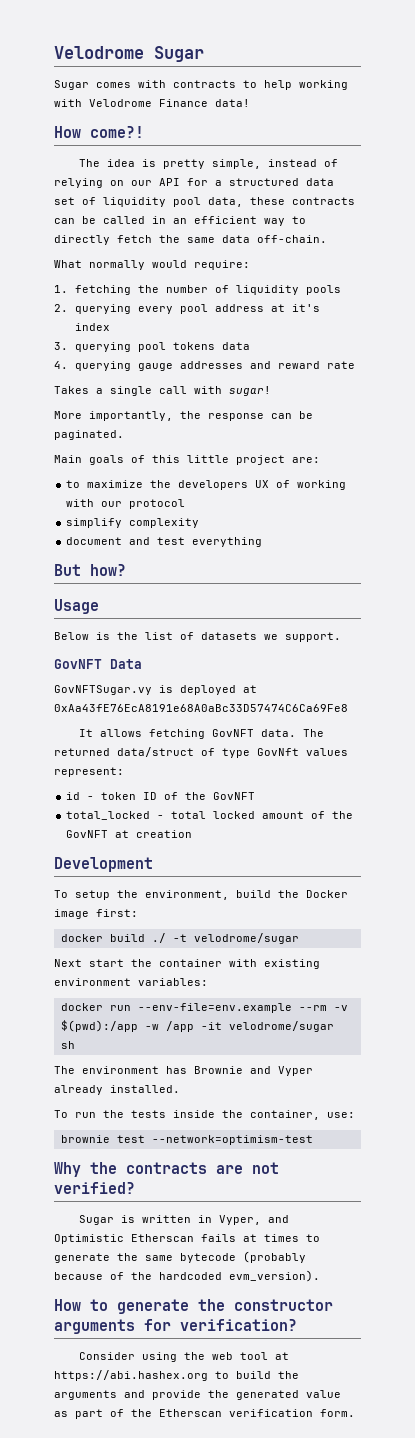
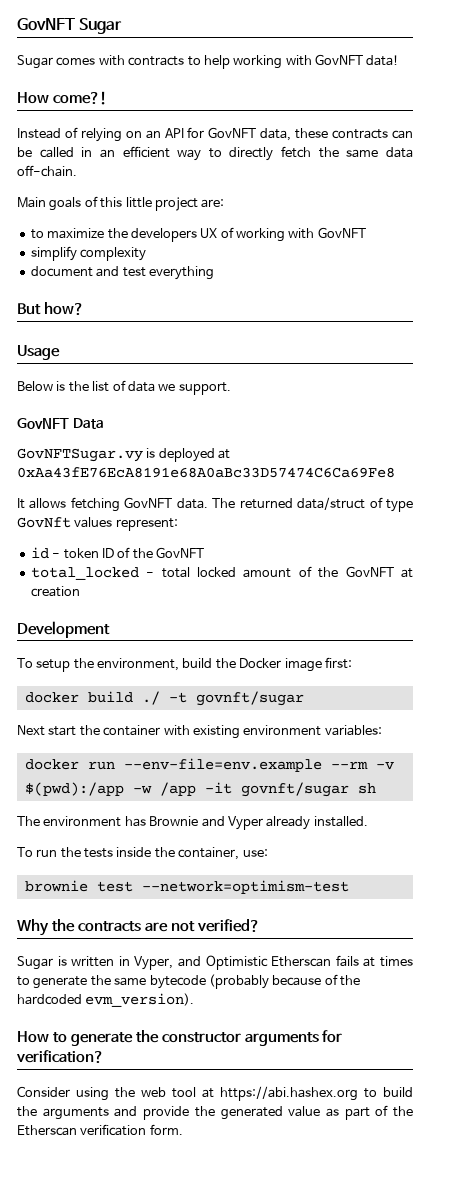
- Velodrome Sugar
+ GovNFT Sugar
- Sugar comes with contracts to help working with Velodrome Finance data!
+ Sugar comes with contracts to help working with GovNFT data!
- The idea is pretty simple, instead of relying on our API for a structured data set of liquidity pool data, these contracts can be called in an efficient way to directly fetch the same data off-chain.
+ Instead of relying on an API for GovNFT data, these contracts can be called in an efficient way to directly fetch the same data off-chain.
- What normally would require:
- 1. fetching the number of liquidity pools
- 2. querying every pool address at it's index
- 3. querying pool tokens data
- 4. querying gauge addresses and reward rate
- Takes a single call with sugar!
- More importantly, the response can be paginated.
- to maximize the developers UX of working with our protocol
+ to maximize the developers UX of working with GovNFT
- Below is the list of datasets we support.
+ Below is the list of data we support.
- docker build ./ -t velodrome/sugar
+ docker build ./ -t govnft/sugar
- docker run --env-file=env.example --rm -v $(pwd):/app -w /app -it velodrome/sugar sh
+ docker run --env-file=env.example --rm -v $(pwd):/app -w /app -it govnft/sugar sh

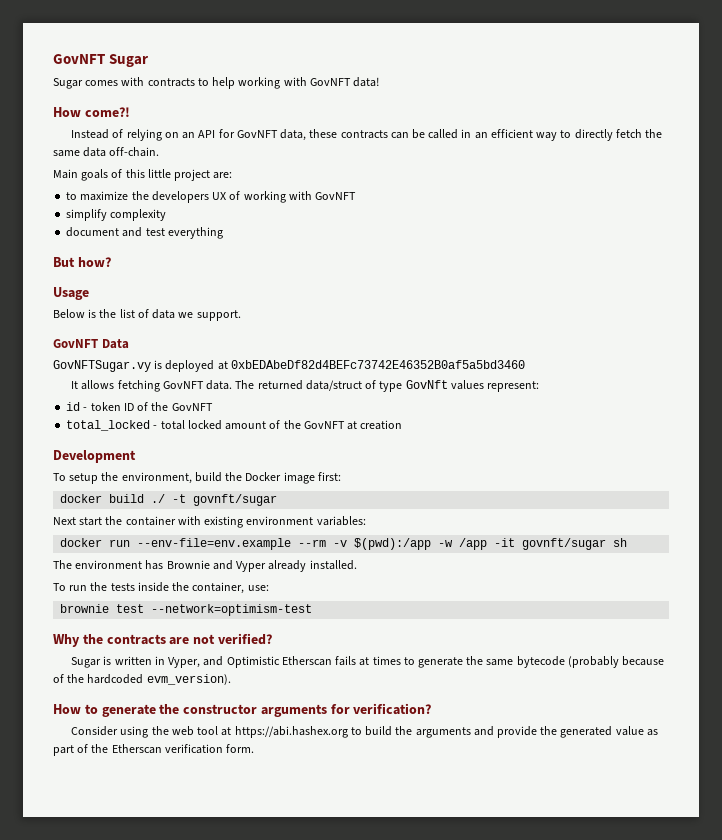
- GovNFTSugar.vy is deployed at 0xAa43fE76EcA8191e68A0aBc33D57474C6Ca69Fe8
+ GovNFTSugar.vy is deployed at 0xbEDAbeDf82d4BEFc73742E46352B0af5a5bd3460

